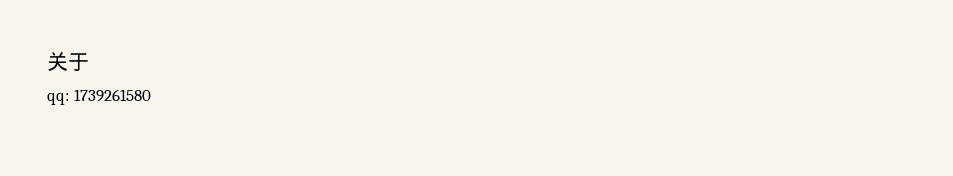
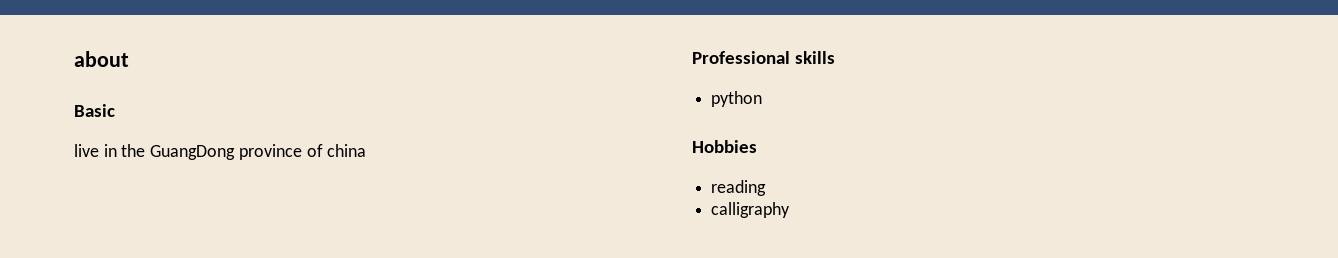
- 关于
- qq: 1739261580
+ about
+ Basic
+ live in the GuangDong province of china
+ Professional skills
+ python
+ Hobbies
+ reading
+ calligraphy

